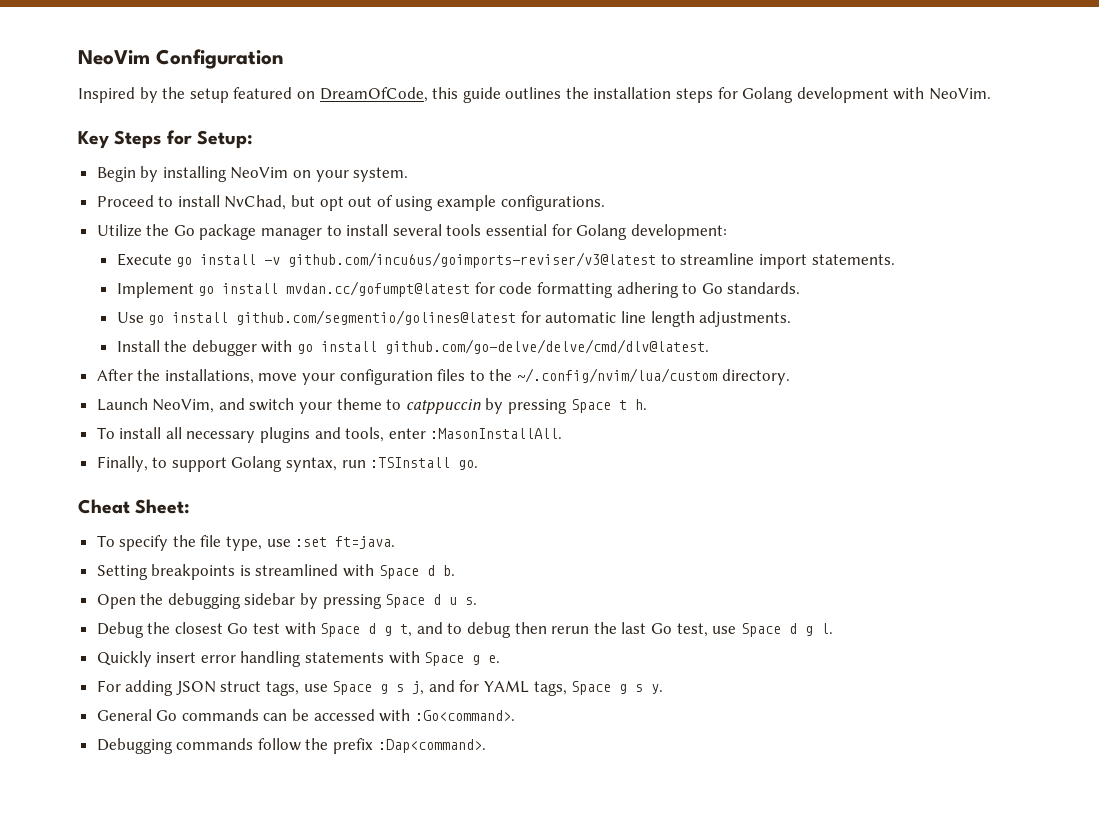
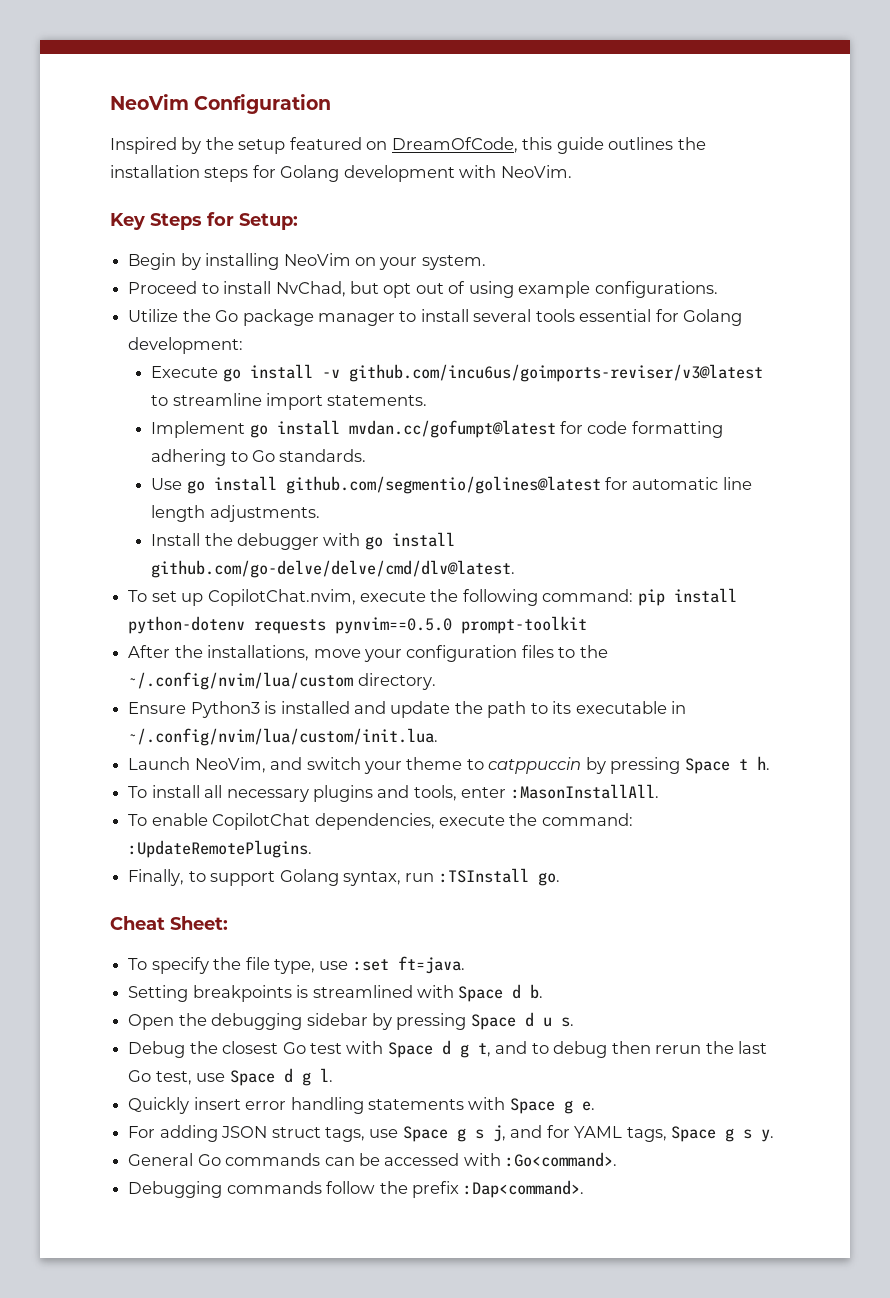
+ To set up CopilotChat.nvim, execute the following command: pip install python-dotenv requests pynvim==0.5.0 prompt-toolkit
+ Ensure Python3 is installed and update the path to its executable in ~/.config/nvim/lua/custom/init.lua.
+ To enable CopilotChat dependencies, execute the command: :UpdateRemotePlugins.

